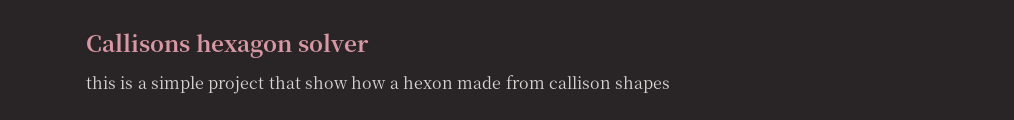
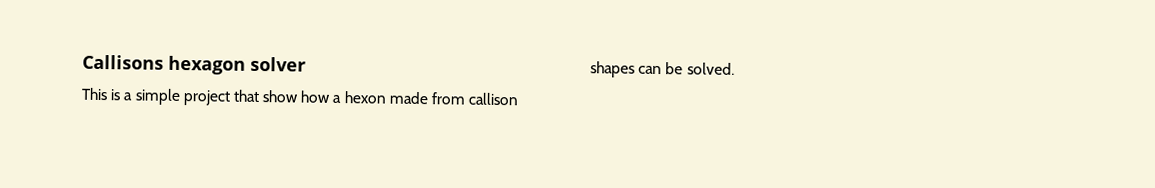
- this is a simple project that show how a hexon made from callison shapes
+ This is a simple project that show how a hexon made from callison shapes can be solved.

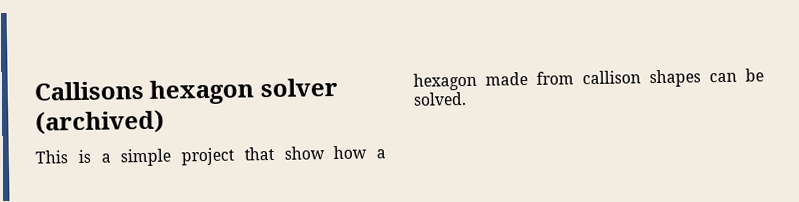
- Callisons hexagon solver
+ Callisons hexagon solver (archived)
- This is a simple project that show how a hexon made from callison shapes can be solved.
+ This is a simple project that show how a hexagon made from callison shapes can be solved.

